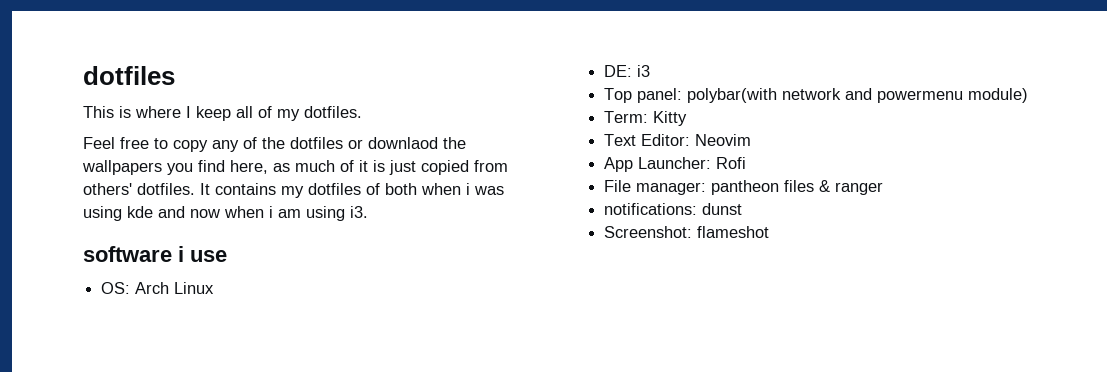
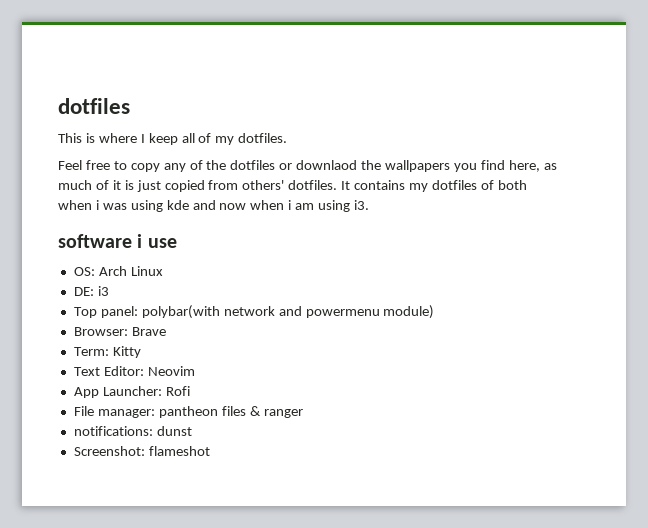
+ Browser: Brave

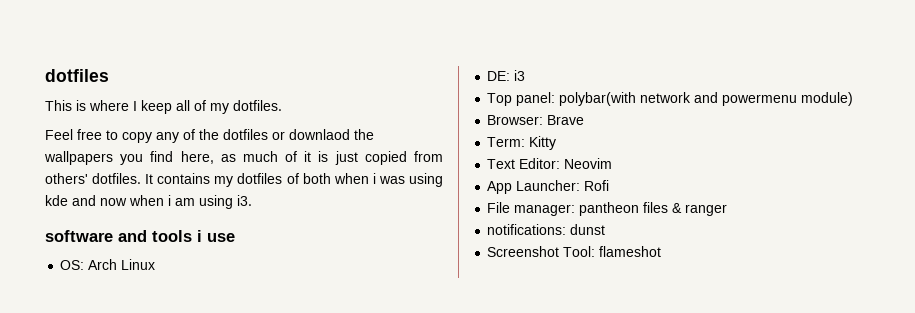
- software i use
+ software and tools i use
- Screenshot: flameshot
+ Screenshot Tool: flameshot

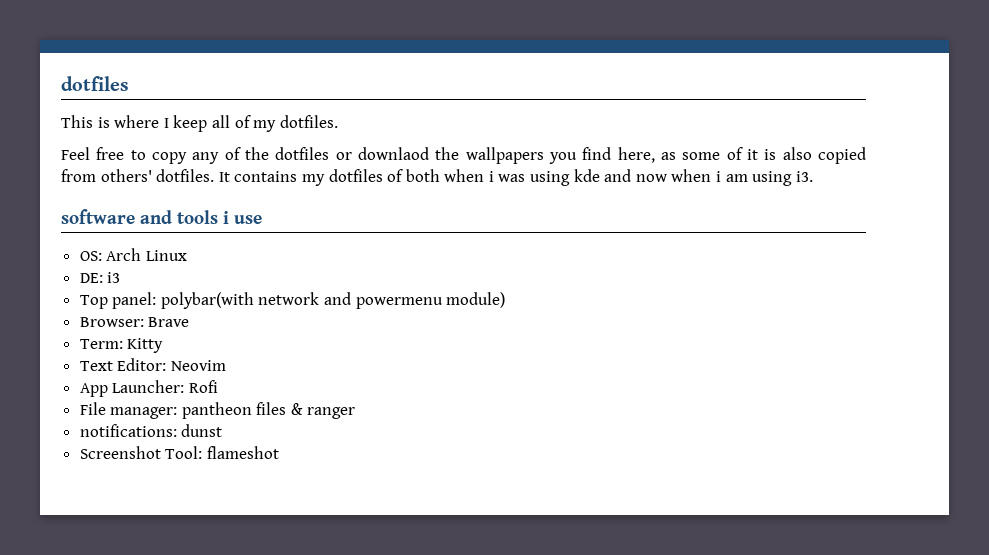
- Feel free to copy any of the dotfiles or downlaod the wallpapers you find here, as much of it is just copied from others' dotfiles.
+ Feel free to copy any of the dotfiles or downlaod the wallpapers you find here, as some of it is also copied from others' dotfiles.

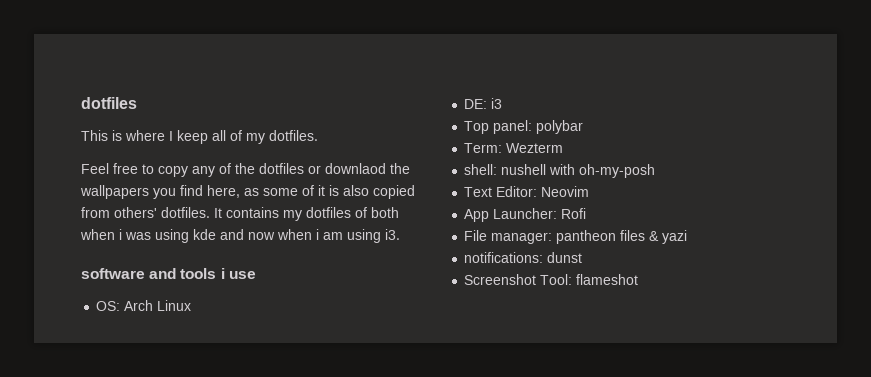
- Top panel: polybar(with network and powermenu module)
- Browser: Brave
- Term: Kitty
+ Top panel: polybar
+ Term: Wezterm
+ shell: nushell with oh-my-posh
- File manager: pantheon files & ranger
+ File manager: pantheon files & yazi

